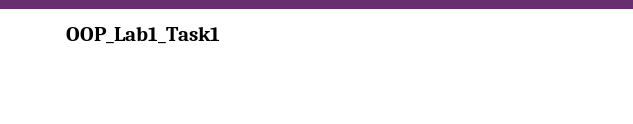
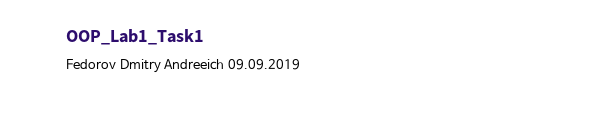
+ Fedorov Dmitry Andreeich 09.09.2019

